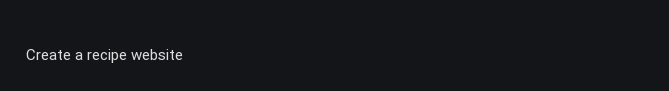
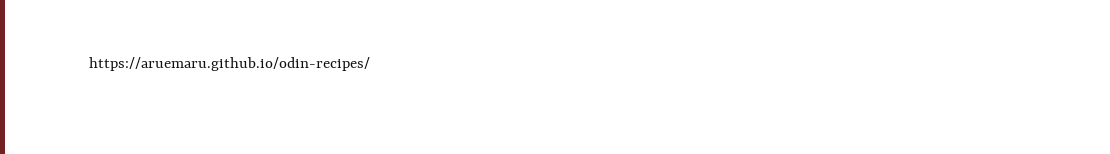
- Create a recipe website
+ https://aruemaru.github.io/odin-recipes/

